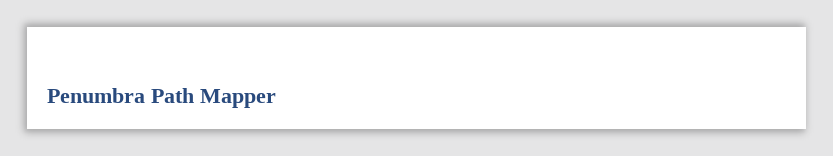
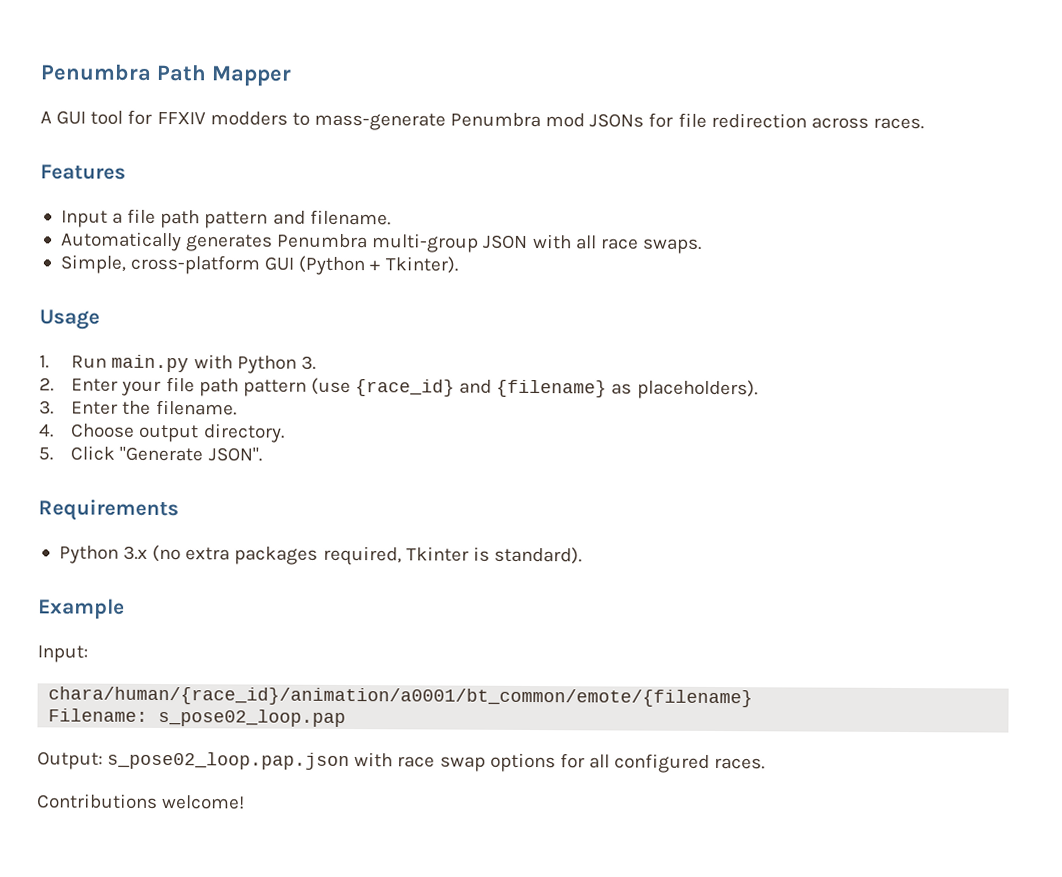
+ A GUI tool for FFXIV modders to mass-generate Penumbra mod JSONs for file redirection across races.
+ Features
+ Input a file path pattern and filename.
+ Automatically generates Penumbra multi-group JSON with all race swaps.
+ Simple, cross-platform GUI (Python + Tkinter).
+ Usage
+ 1. Run main.py with Python 3.
+ 2. Enter your file path pattern (use {race_id} and {filename} as placeholders).
+ 3. Enter the filename.
+ 4. Choose output directory.
+ 5. Click "Generate JSON".
+ Requirements
+ Python 3.x (no extra packages required, Tkinter is standard).
+ Example
+ Input:
+ chara/human/{race_id}/animation/a0001/bt_common/emote/{filename}
+ Filename: s_pose02_loop.pap
+ Output: s_pose02_loop.pap.json with race swap options for all configured races.
+ Contributions welcome!

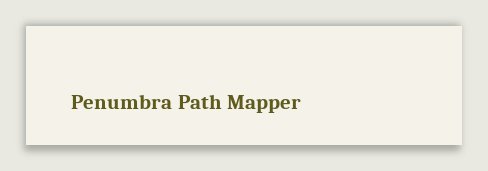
- A GUI tool for FFXIV modders to mass-generate Penumbra mod JSONs for file redirection across races.
- Features
- Input a file path pattern and filename.
- Automatically generates Penumbra multi-group JSON with all race swaps.
- Simple, cross-platform GUI (Python + Tkinter).
- Usage
- 1. Run main.py with Python 3.
- 2. Enter your file path pattern (use {race_id} and {filename} as placeholders).
- 3. Enter the filename.
- 4. Choose output directory.
- 5. Click "Generate JSON".
- Requirements
- Python 3.x (no extra packages required, Tkinter is standard).
- Example
- Input:
- chara/human/{race_id}/animation/a0001/bt_common/emote/{filename}
- Filename: s_pose02_loop.pap
- Output: s_pose02_loop.pap.json with race swap options for all configured races.
- Contributions welcome!

